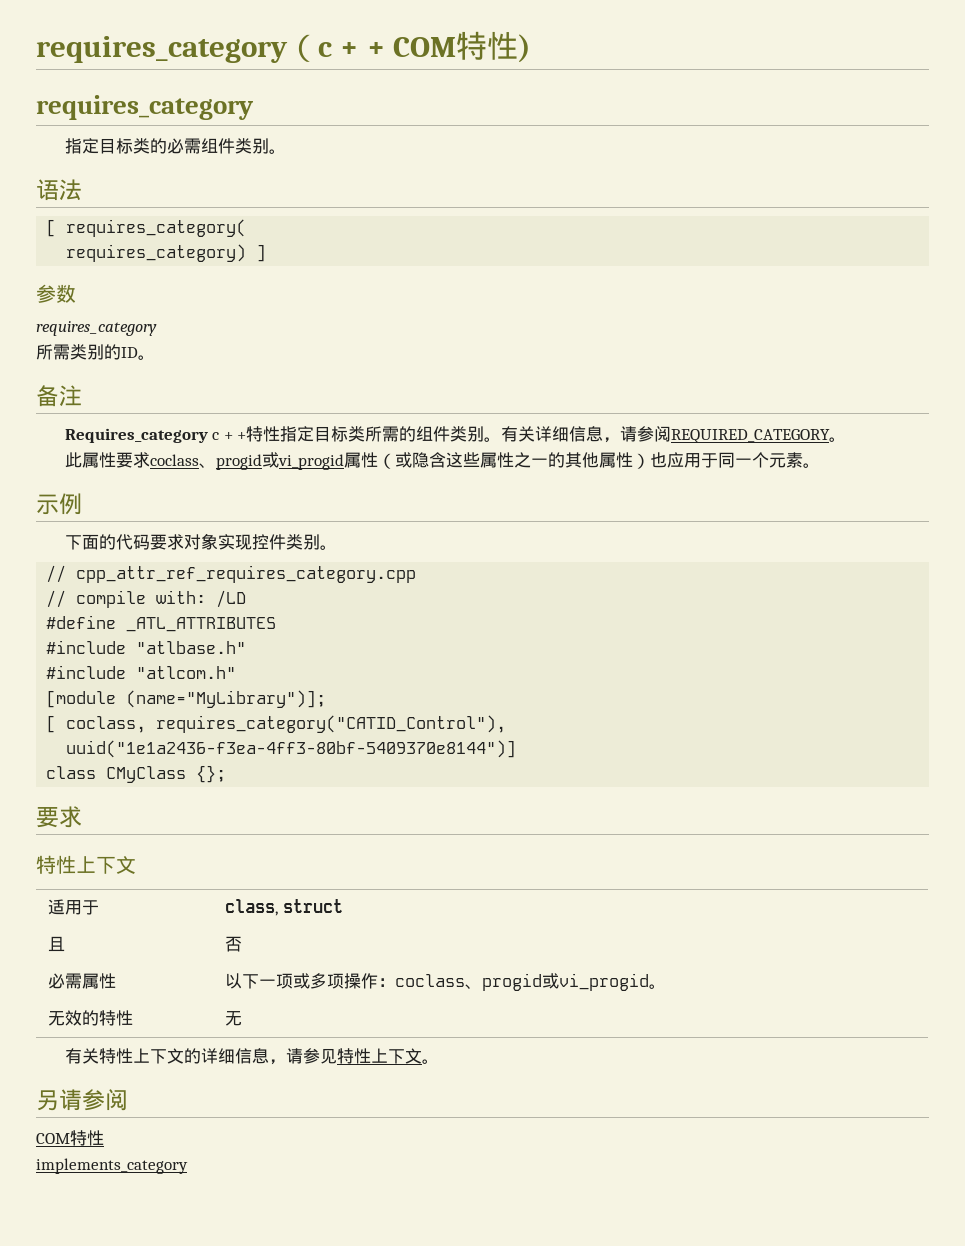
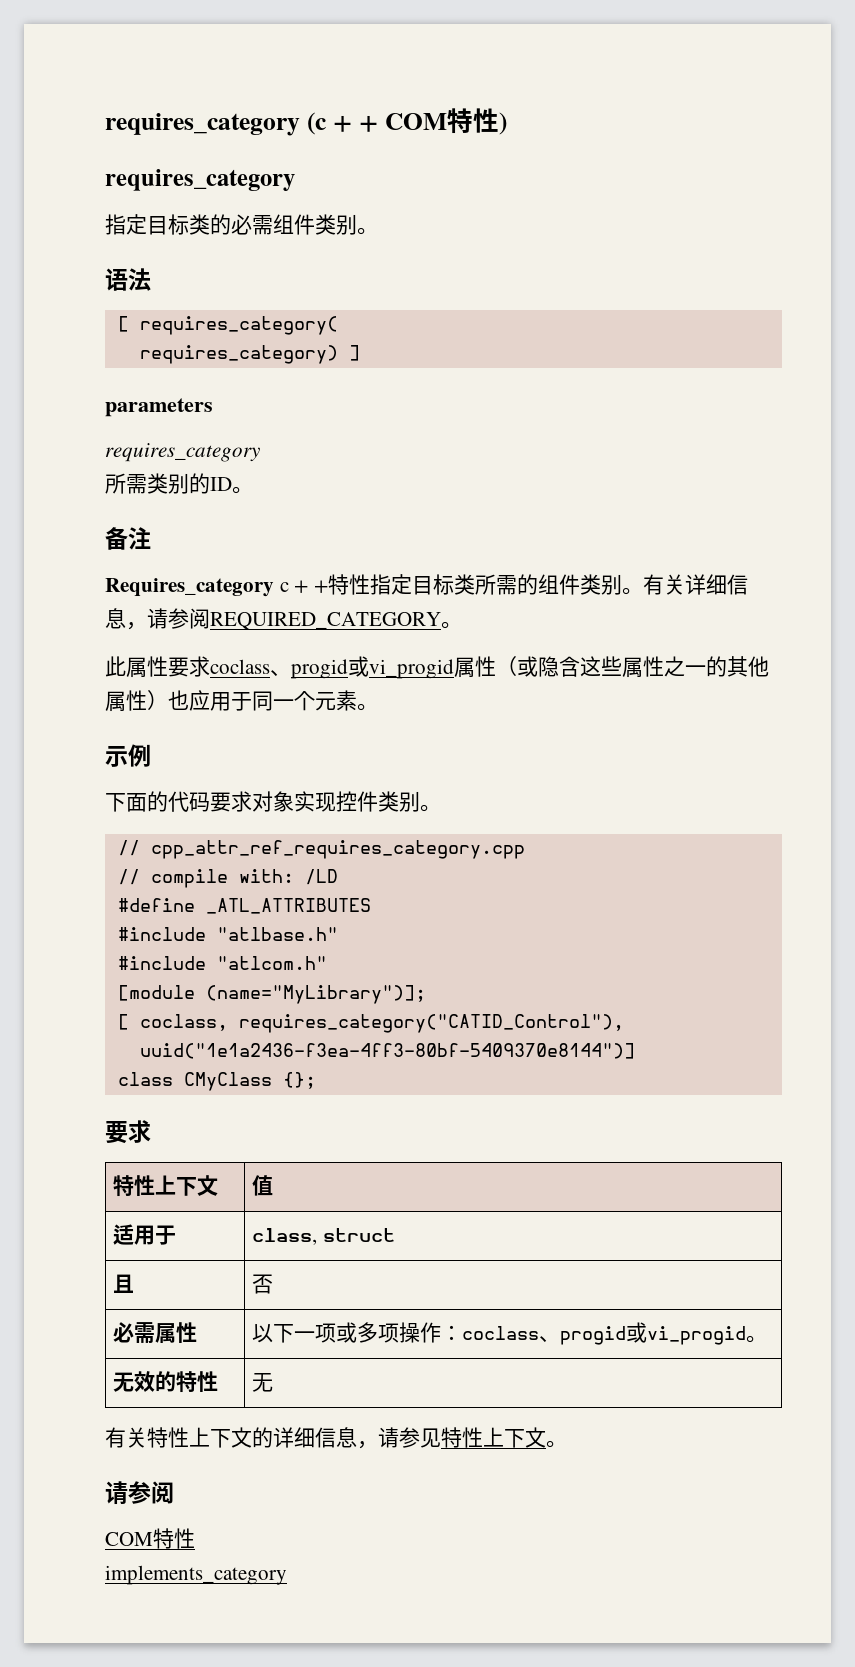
- requires_category（c + + COM特性)
+ requires_category (c + + COM特性)
- 参数
+ parameters
  class CMyClass {};
  要求
- 特性上下文
+ 特性上下文 | 值
  有关特性上下文的详细信息，请参见特性上下文。
- 另请参阅
+ 请参阅

